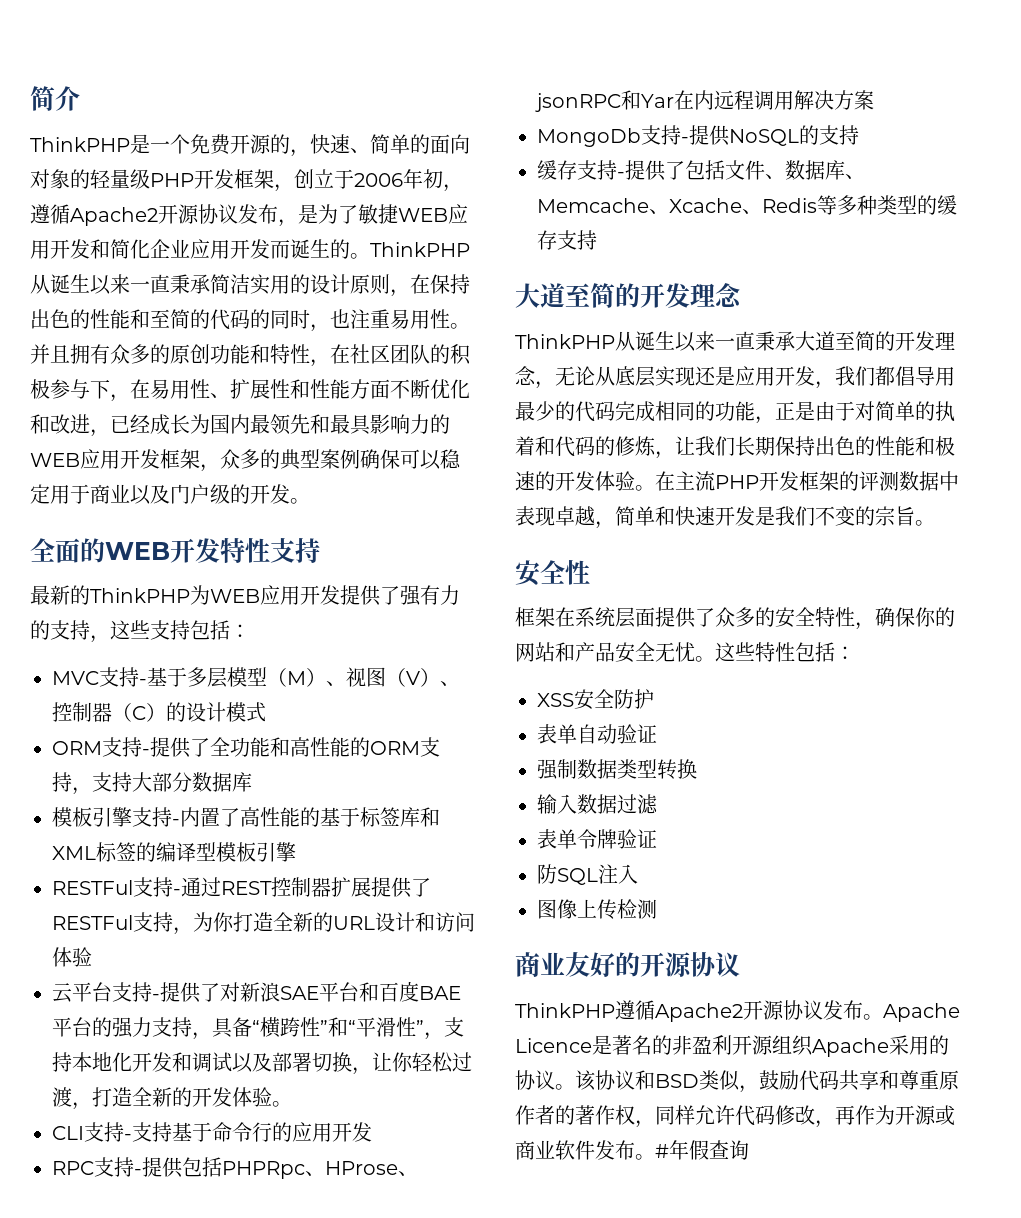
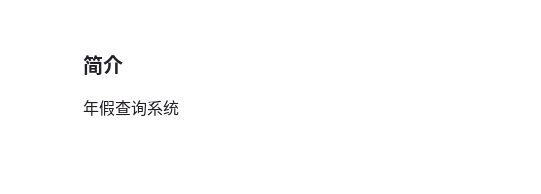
- ThinkPHP是一个免费开源的，快速、简单的面向对象的轻量级PHP开发框架，创立于2006年初，遵循Apache2开源协议发布，是为了敏捷WEB应用开发和简化企业应用开发而诞生的。ThinkPHP从诞生以来一直秉承简洁实用的设计原则，在保持出色的性能和至简的代码的同时，也注重易用性。并且拥有众多的原创功能和特性，在社区团队的积极参与下，在易用性、扩展性和性能方面不断优化和改进，已经成长为国内最领先和最具影响力的WEB应用开发框架，众多的典型案例确保可以稳定用于商业以及门户级的开发。
- 全面的WEB开发特性支持
- 最新的ThinkPHP为WEB应用开发提供了强有力的支持，这些支持包括：
- MVC支持-基于多层模型（M）、视图（V）、控制器（C）的设计模式
- ORM支持-提供了全功能和高性能的ORM支持，支持大部分数据库
- 模板引擎支持-内置了高性能的基于标签库和XML标签的编译型模板引擎
- RESTFul支持-通过REST控制器扩展提供了RESTFul支持，为你打造全新的URL设计和访问体验
- 云平台支持-提供了对新浪SAE平台和百度BAE平台的强力支持，具备“横跨性”和“平滑性”，支持本地化开发和调试以及部署切换，让你轻松过渡，打造全新的开发体验。
- CLI支持-支持基于命令行的应用开发
- RPC支持-提供包括PHPRpc、HProse、jsonRPC和Yar在内远程调用解决方案
- MongoDb支持-提供NoSQL的支持
- 缓存支持-提供了包括文件、数据库、Memcache、Xcache、Redis等多种类型的缓存支持
- 大道至简的开发理念
- ThinkPHP从诞生以来一直秉承大道至简的开发理念，无论从底层实现还是应用开发，我们都倡导用最少的代码完成相同的功能，正是由于对简单的执着和代码的修炼，让我们长期保持出色的性能和极速的开发体验。在主流PHP开发框架的评测数据中表现卓越，简单和快速开发是我们不变的宗旨。
- 安全性
- 框架在系统层面提供了众多的安全特性，确保你的网站和产品安全无忧。这些特性包括：
- XSS安全防护
- 表单自动验证
- 强制数据类型转换
- 输入数据过滤
- 表单令牌验证
- 防SQL注入
- 图像上传检测
- 商业友好的开源协议
- ThinkPHP遵循Apache2开源协议发布。Apache Licence是著名的非盈利开源组织Apache采用的协议。该协议和BSD类似，鼓励代码共享和尊重原作者的著作权，同样允许代码修改，再作为开源或商业软件发布。#年假查询
+ 年假查询系统

